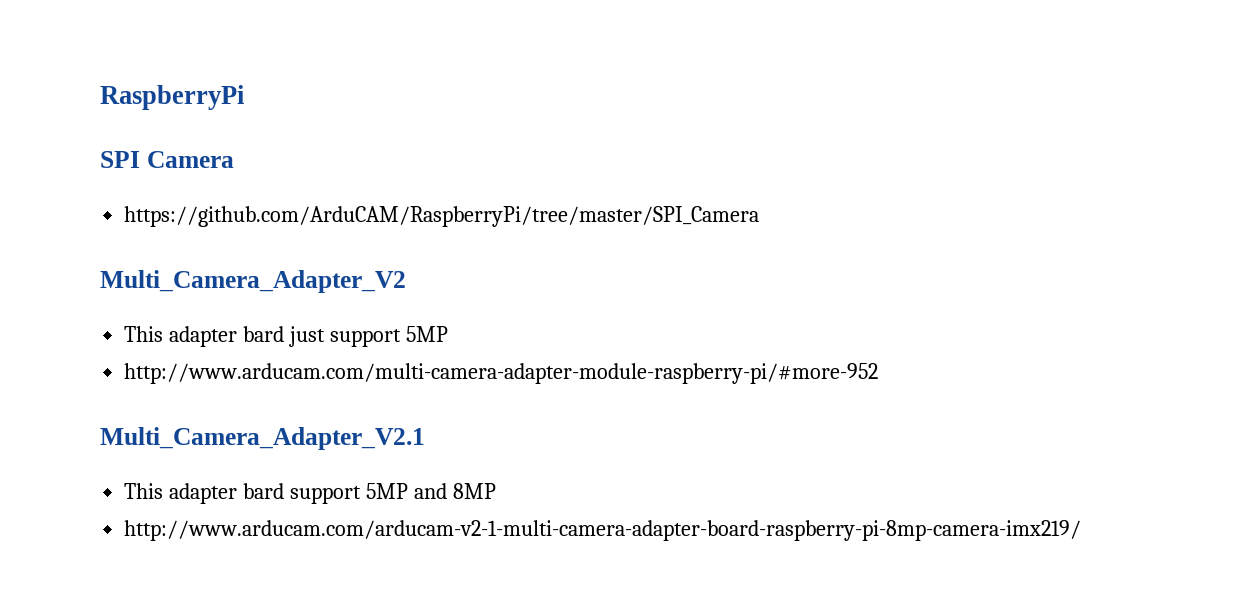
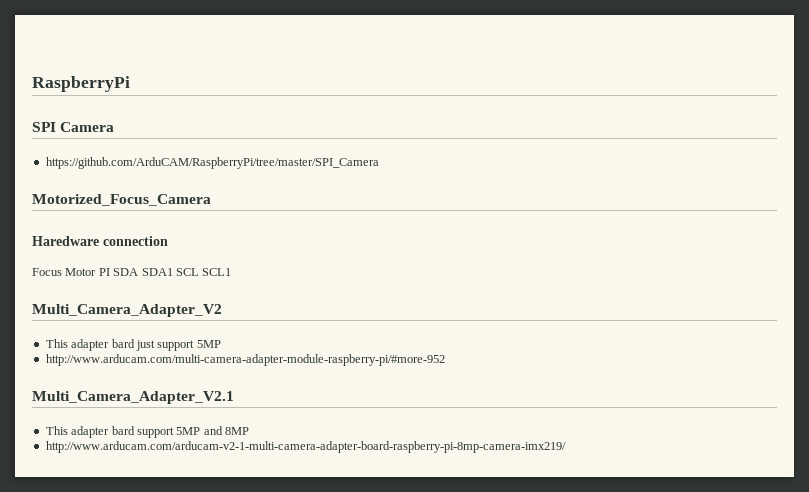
+ Motorized_Focus_Camera
+ Haredware connection
+ Focus Motor PI SDA SDA1 SCL SCL1

